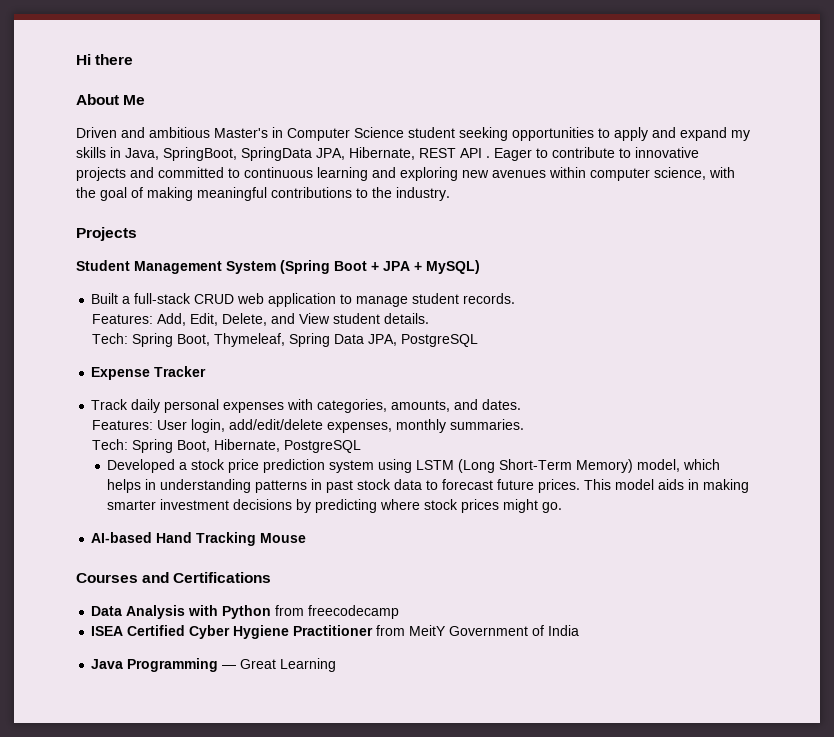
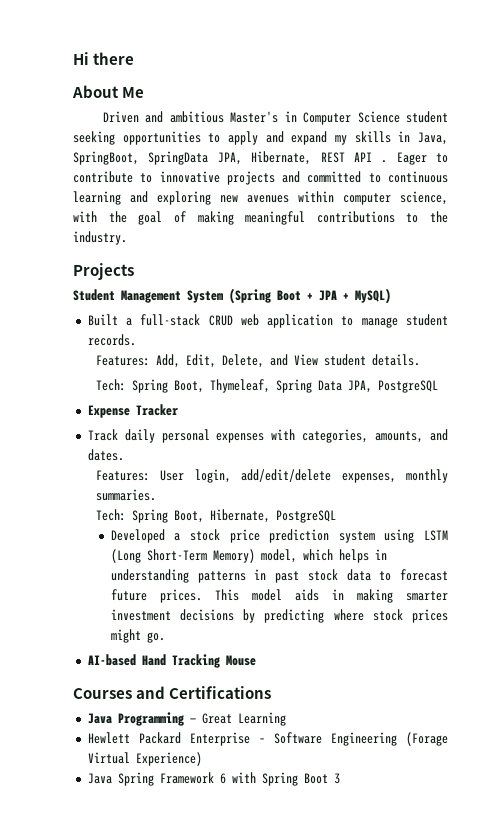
- Data Analysis with Python from freecodecamp
- ISEA Certified Cyber Hygiene Practitioner from MeitY Government of India
+ Hewlett Packard Enterprise – Software Engineering (Forage Virtual Experience)
+ Java Spring Framework 6 with Spring Boot 3

